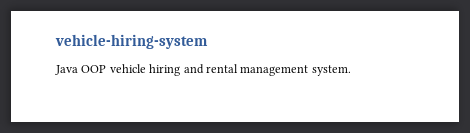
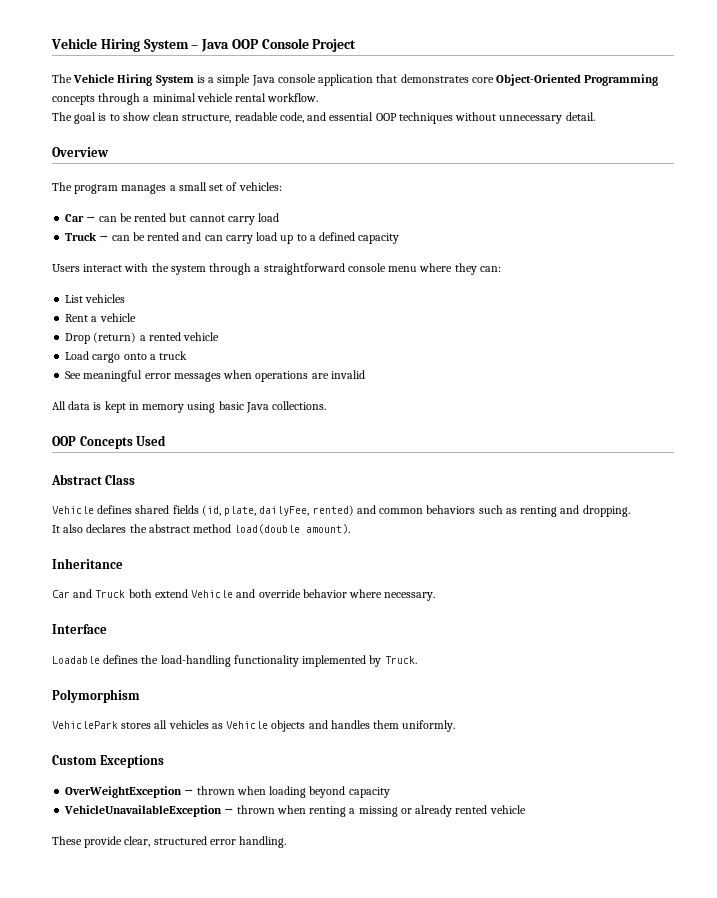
- vehicle-hiring-system
- Java OOP vehicle hiring and rental management system.
+ Vehicle Hiring System – Java OOP Console Project
+ The Vehicle Hiring System is a simple Java console application that demonstrates core Object-Oriented Programming concepts through a minimal vehicle rental workflow.
+ The goal is to show clean structure, readable code, and essential OOP techniques without unnecessary detail.
+ Overview
+ The program manages a small set of vehicles:
+ Car → can be rented but cannot carry load
+ Truck → can be rented and can carry load up to a defined capacity
+ Users interact with the system through a straightforward console menu where they can:
+ List vehicles
+ Rent a vehicle
+ Drop (return) a rented vehicle
+ Load cargo onto a truck
+ See meaningful error messages when operations are invalid
+ All data is kept in memory using basic Java collections.
+ OOP Concepts Used
+ Abstract Class
+ Vehicle defines shared fields (id, plate, dailyFee, rented) and common behaviors such as renting and dropping.
+ It also declares the abstract method load(double amount).
+ Inheritance
+ Car and Truck both extend Vehicle and override behavior where necessary.
+ Interface
+ Loadable defines the load-handling functionality implemented by Truck.
+ Polymorphism
+ VehiclePark stores all vehicles as Vehicle objects and handles them uniformly.
+ Custom Exceptions
+ OverWeightException → thrown when loading beyond capacity
+ VehicleUnavailableException → thrown when renting a missing or already rented vehicle
+ These provide clear, structured error handling.

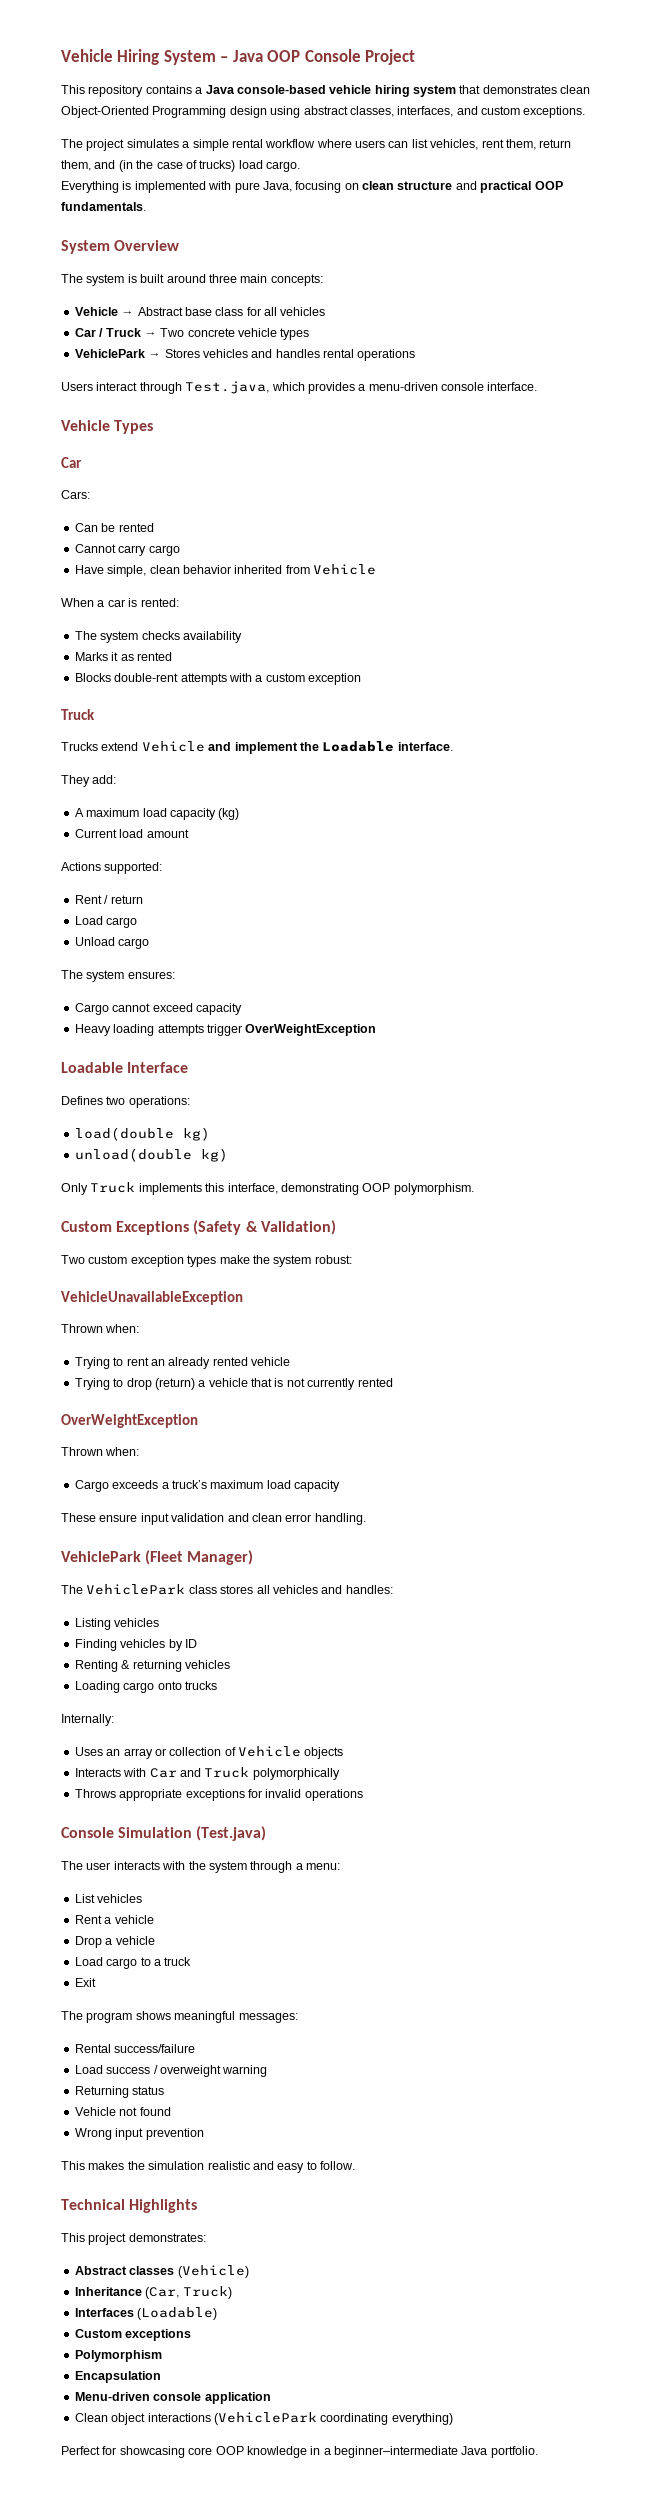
- The Vehicle Hiring System is a simple Java console application that demonstrates core Object-Oriented Programming concepts through a minimal vehicle rental workflow.
- The goal is to show clean structure, readable code, and essential OOP techniques without unnecessary detail.
- Overview
- The program manages a small set of vehicles:
- Car → can be rented but cannot carry load
- Truck → can be rented and can carry load up to a defined capacity
- Users interact with the system through a straightforward console menu where they can:
+ This repository contains a Java console-based vehicle hiring system that demonstrates clean Object-Oriented Programming design using abstract classes, interfaces, and custom exceptions.
+ The project simulates a simple rental workflow where users can list vehicles, rent them, return them, and (in the case of trucks) load cargo.
+ Everything is implemented with pure Java, focusing on clean structure and practical OOP fundamentals.
+ System Overview
+ The system is built around three main concepts:
+ Vehicle → Abstract base class for all vehicles
+ Car / Truck → Two concrete vehicle types
+ VehiclePark → Stores vehicles and handles rental operations
+ Users interact through Test.java, which provides a menu-driven console interface.
+ Vehicle Types
+ Car
+ Cars:
+ Can be rented
+ Cannot carry cargo
+ Have simple, clean behavior inherited from Vehicle
+ When a car is rented:
+ The system checks availability
+ Marks it as rented
+ Blocks double-rent attempts with a custom exception
+ Truck
+ Trucks extend Vehicle and implement the Loadable interface.
+ They add:
+ A maximum load capacity (kg)
+ Current load amount
+ Actions supported:
+ Rent / return
+ Load cargo
+ Unload cargo
+ The system ensures:
+ Cargo cannot exceed capacity
+ Heavy loading attempts trigger OverWeightException
+ Loadable Interface
+ Defines two operations:
+ load(double kg)
+ unload(double kg)
+ Only Truck implements this interface, demonstrating OOP polymorphism.
+ Custom Exceptions (Safety & Validation)
+ Two custom exception types make the system robust:
+ VehicleUnavailableException
+ Thrown when:
+ Trying to rent an already rented vehicle
+ Trying to drop (return) a vehicle that is not currently rented
+ OverWeightException
+ Thrown when:
+ Cargo exceeds a truck’s maximum load capacity
+ These ensure input validation and clean error handling.
+ VehiclePark (Fleet Manager)
+ The VehiclePark class stores all vehicles and handles:
+ Listing vehicles
+ Finding vehicles by ID
+ Renting & returning vehicles
+ Loading cargo onto trucks
+ Internally:
+ Uses an array or collection of Vehicle objects
+ Interacts with Car and Truck polymorphically
+ Throws appropriate exceptions for invalid operations
+ Console Simulation (Test.java)
+ The user interacts with the system through a menu:
- Drop (return) a rented vehicle
+ Drop a vehicle
- Load cargo onto a truck
+ Load cargo to a truck
- See meaningful error messages when operations are invalid
- All data is kept in memory using basic Java collections.
- OOP Concepts Used
- Abstract Class
- Vehicle defines shared fields (id, plate, dailyFee, rented) and common behaviors such as renting and dropping.
- It also declares the abstract method load(double amount).
- Inheritance
- Car and Truck both extend Vehicle and override behavior where necessary.
- Interface
- Loadable defines the load-handling functionality implemented by Truck.
+ Exit
+ The program shows meaningful messages:
+ Rental success/failure
+ Load success / overweight warning
+ Returning status
+ Vehicle not found
+ Wrong input prevention
+ This makes the simulation realistic and easy to follow.
+ Technical Highlights
+ This project demonstrates:
+ Abstract classes (Vehicle)
+ Inheritance (Car, Truck)
+ Interfaces (Loadable)
+ Custom exceptions
  Polymorphism
- VehiclePark stores all vehicles as Vehicle objects and handles them uniformly.
- Custom Exceptions
- OverWeightException → thrown when loading beyond capacity
- VehicleUnavailableException → thrown when renting a missing or already rented vehicle
- These provide clear, structured error handling.
+ Encapsulation
+ Menu-driven console application
+ Clean object interactions (VehiclePark coordinating everything)
+ Perfect for showcasing core OOP knowledge in a beginner–intermediate Java portfolio.

